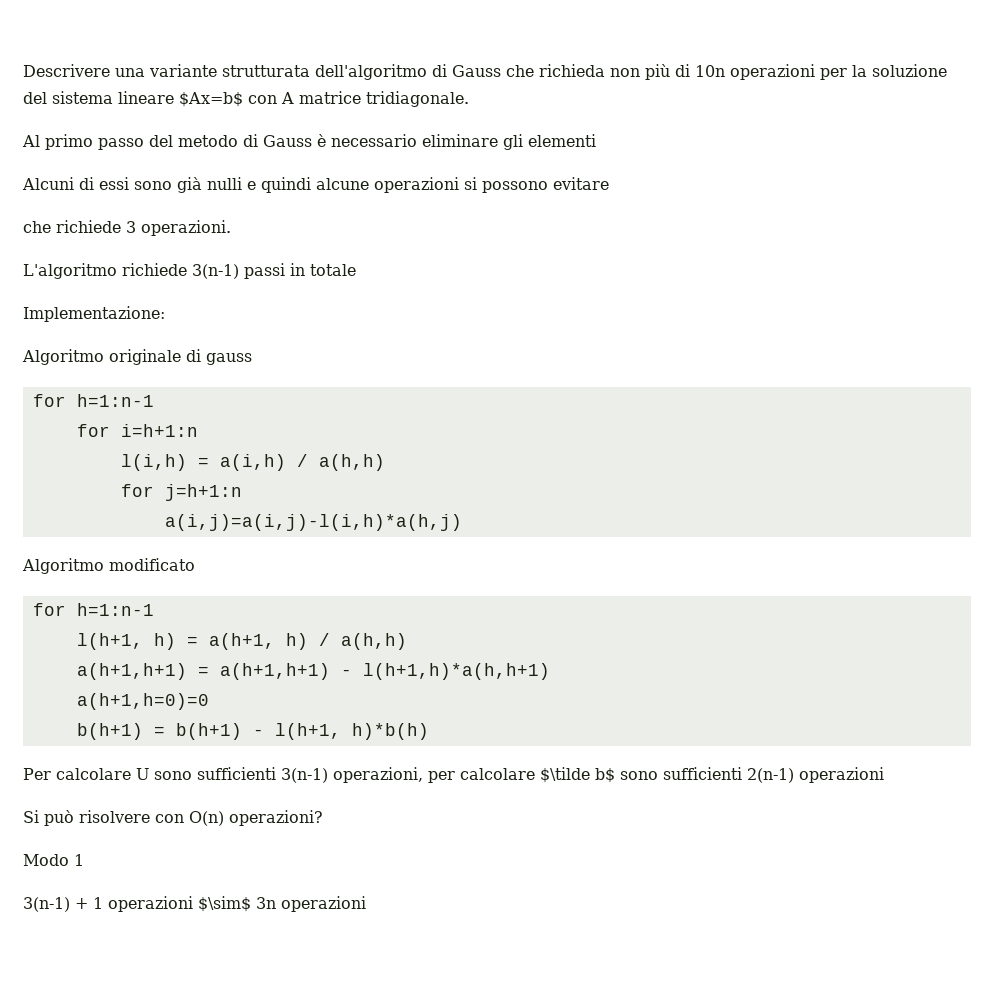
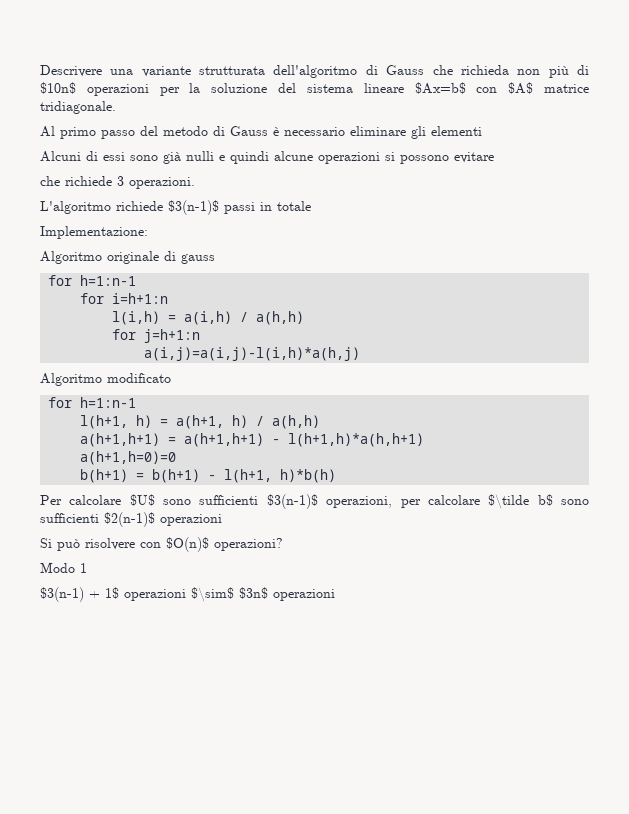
- Descrivere una variante strutturata dell'algoritmo di Gauss che richieda non più di 10n operazioni per la soluzione del sistema lineare $Ax=b$ con A matrice tridiagonale.
+ Descrivere una variante strutturata dell'algoritmo di Gauss che richieda non più di $10n$ operazioni per la soluzione del sistema lineare $Ax=b$ con $A$ matrice tridiagonale.
- L'algoritmo richiede 3(n-1) passi in totale
+ L'algoritmo richiede $3(n-1)$ passi in totale
- Per calcolare U sono sufficienti 3(n-1) operazioni, per calcolare $\tilde b$ sono sufficienti 2(n-1) operazioni
+ Per calcolare $U$ sono sufficienti $3(n-1)$ operazioni, per calcolare $\tilde b$ sono sufficienti $2(n-1)$ operazioni
- Si può risolvere con O(n) operazioni?
+ Si può risolvere con $O(n)$ operazioni?
- 3(n-1) + 1 operazioni $\sim$ 3n operazioni
+ $3(n-1) + 1$ operazioni $\sim$ $3n$ operazioni

